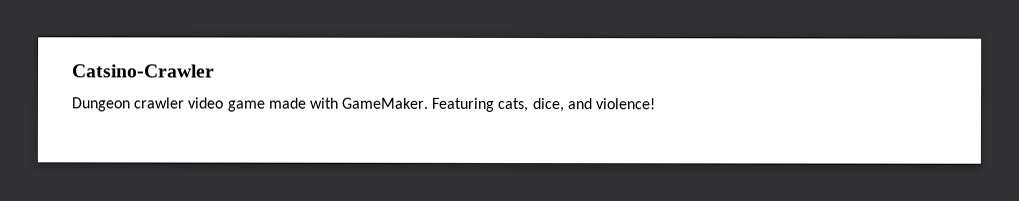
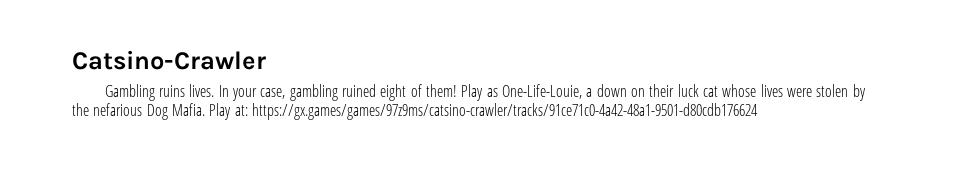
- Dungeon crawler video game made with GameMaker. Featuring cats, dice, and violence!
+ Gambling ruins lives. In your case, gambling ruined eight of them! Play as One-Life-Louie, a down on their luck cat whose lives were stolen by the nefarious Dog Mafia. Play at: https://gx.games/games/97z9ms/catsino-crawler/tracks/91ce71c0-4a42-48a1-9501-d80cdb176624

